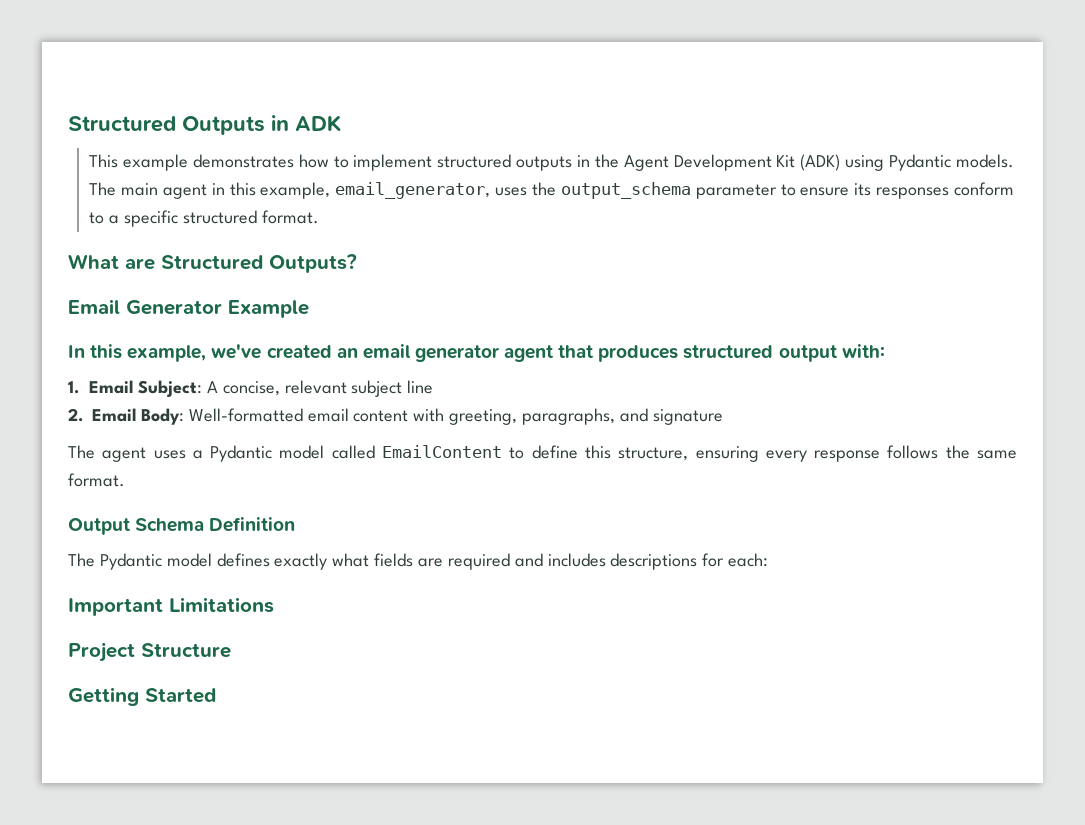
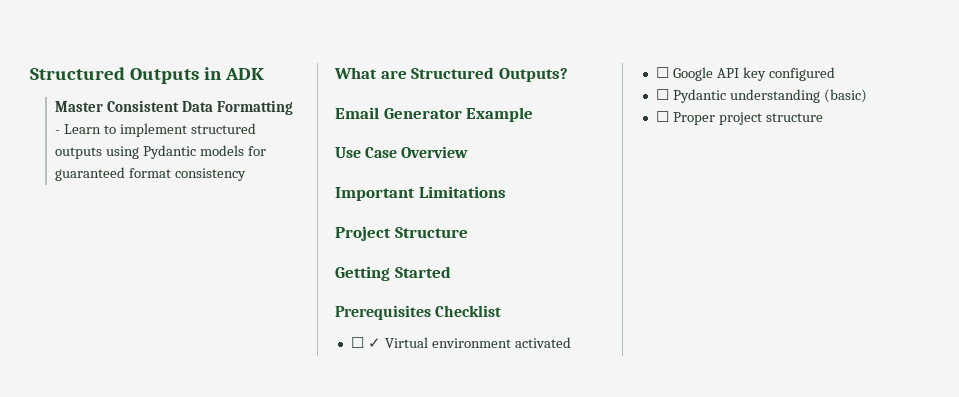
- This example demonstrates how to implement structured outputs in the Agent Development Kit (ADK) using Pydantic models. The main agent in this example, email_generator, uses the output_schema parameter to ensure its responses conform to a specific structured format.
+ Master Consistent Data Formatting - Learn to implement structured outputs using Pydantic models for guaranteed format consistency
- In this example, we've created an email generator agent that produces structured output with:
- 1. Email Subject: A concise, relevant subject line
- 2. Email Body: Well-formatted email content with greeting, paragraphs, and signature
- The agent uses a Pydantic model called EmailContent to define this structure, ensuring every response follows the same format.
- Output Schema Definition
- The Pydantic model defines exactly what fields are required and includes descriptions for each:
+ Use Case Overview
+ Prerequisites Checklist
+ ☐ ✓ Virtual environment activated
+ ☐ Google API key configured
+ ☐ Pydantic understanding (basic)
+ ☐ Proper project structure

